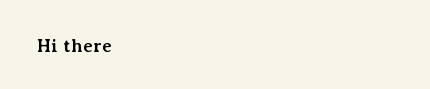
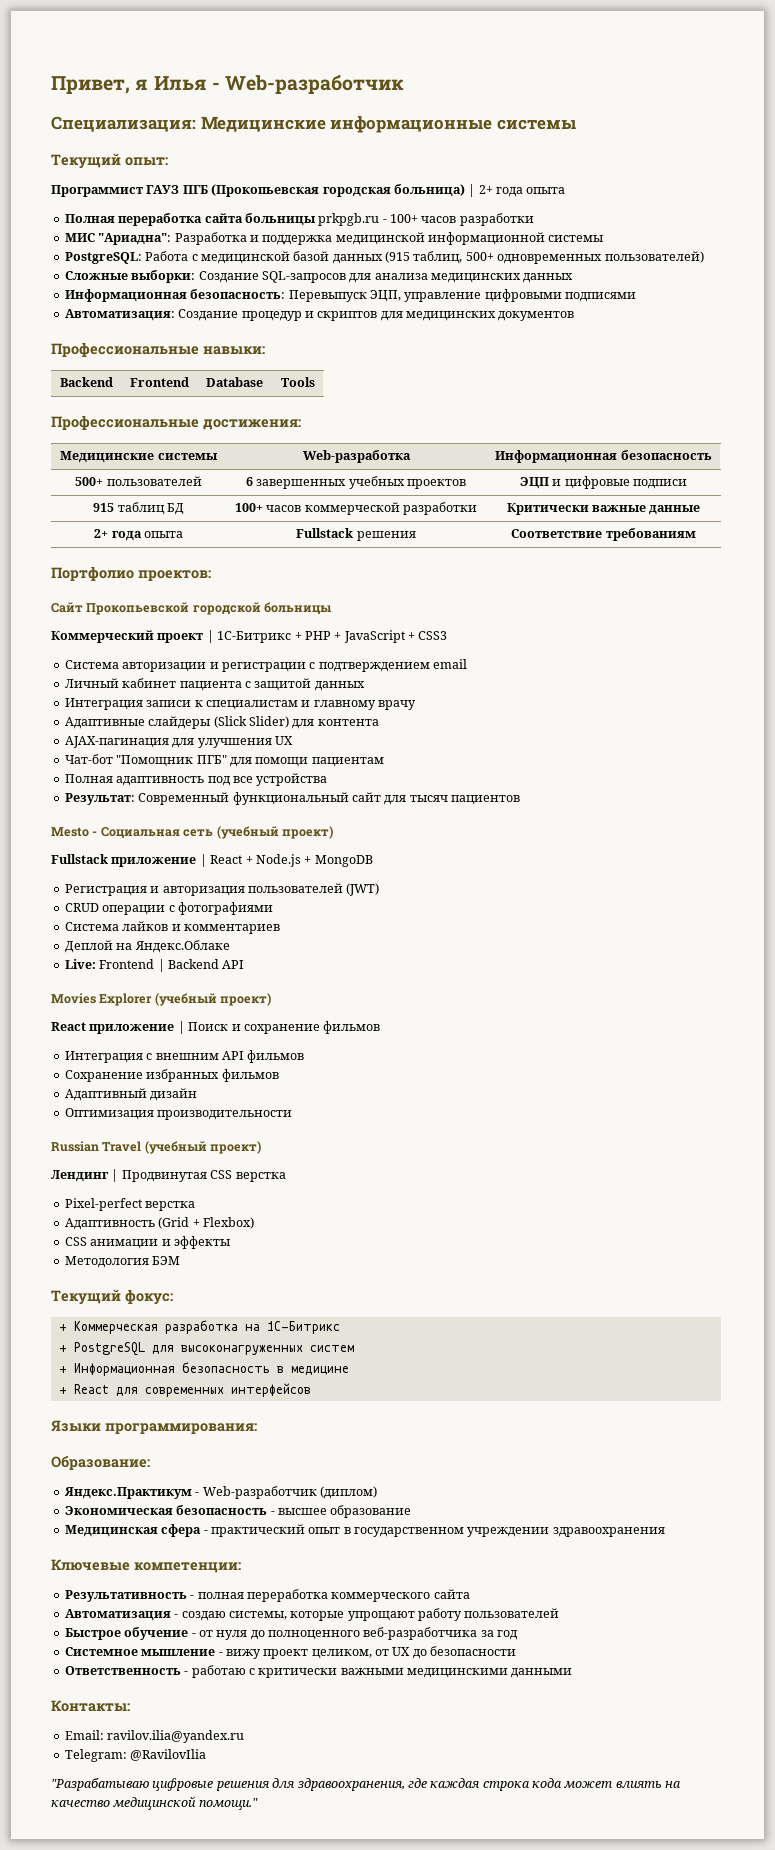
- Hi there
+ Привет, я Илья - Web-разработчик
+ Специализация: Медицинские информационные системы
+ Текущий опыт:
+ Программист ГАУЗ ПГБ (Прокопьевская городская больница) | 2+ года опыта
+ Полная переработка сайта больницы prkpgb.ru - 100+ часов разработки
+ МИС "Ариадна": Разработка и поддержка медицинской информационной системы
+ PostgreSQL: Работа с медицинской базой данных (915 таблиц, 500+ одновременных пользователей)
+ Сложные выборки: Создание SQL-запросов для анализа медицинских данных
+ Информационная безопасность: Перевыпуск ЭЦП, управление цифровыми подписями
+ Автоматизация: Создание процедур и скриптов для медицинских документов
+ Профессиональные навыки:
+ Backend | Frontend | Database | Tools
+ Профессиональные достижения:
+ Медицинские системы | Web-разработка | Информационная безопасность
+ 500+ пользователей | 6 завершенных учебных проектов | ЭЦП и цифровые подписи
+ 915 таблиц БД | 100+ часов коммерческой разработки | Критически важные данные
+ 2+ года опыта | Fullstack решения | Соответствие требованиям
+ Портфолио проектов:
+ Сайт Прокопьевской городской больницы
+ Коммерческий проект | 1С-Битрикс + PHP + JavaScript + CSS3
+ Система авторизации и регистрации с подтверждением email
+ Личный кабинет пациента с защитой данных
+ Интеграция записи к специалистам и главному врачу
+ Адаптивные слайдеры (Slick Slider) для контента
+ AJAX-пагинация для улучшения UX
+ Чат-бот "Помощник ПГБ" для помощи пациентам
+ Полная адаптивность под все устройства
+ Результат: Современный функциональный сайт для тысяч пациентов
+ Mesto - Социальная сеть (учебный проект)
+ Fullstack приложение | React + Node.js + MongoDB
+ Регистрация и авторизация пользователей (JWT)
+ CRUD операции с фотографиями
+ Система лайков и комментариев
+ Деплой на Яндекс.Облаке
+ Live: Frontend | Backend API
+ Movies Explorer (учебный проект)
+ React приложение | Поиск и сохранение фильмов
+ Интеграция с внешним API фильмов
+ Сохранение избранных фильмов
+ Адаптивный дизайн
+ Оптимизация производительности
+ Russian Travel (учебный проект)
+ Лендинг | Продвинутая CSS верстка
+ Pixel-perfect верстка
+ Адаптивность (Grid + Flexbox)
+ CSS анимации и эффекты
+ Методология БЭМ
+ Текущий фокус:
+ + Коммерческая разработка на 1С-Битрикс
+ + PostgreSQL для высоконагруженных систем
+ + Информационная безопасность в медицине
+ + React для современных интерфейсов
+ Языки программирования:
+ Образование:
+ Яндекс.Практикум - Web-разработчик (диплом)
+ Экономическая безопасность - высшее образование
+ Медицинская сфера - практический опыт в государственном учреждении здравоохранения
+ Ключевые компетенции:
+ Результативность - полная переработка коммерческого сайта
+ Автоматизация - создаю системы, которые упрощают работу пользователей
+ Быстрое обучение - от нуля до полноценного веб-разработчика за год
+ Системное мышление - вижу проект целиком, от UX до безопасности
+ Ответственность - работаю с критически важными медицинскими данными
+ Контакты:
+ Email: ravilov.ilia@yandex.ru
+ Telegram: @RavilovIlia
+ "Разрабатываю цифровые решения для здравоохранения, где каждая строка кода может влиять на качество медицинской помощи."

